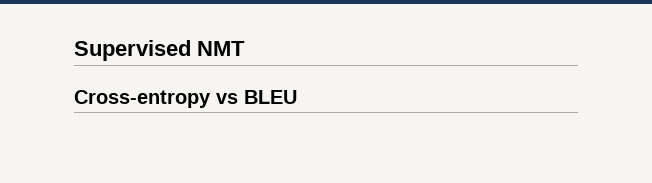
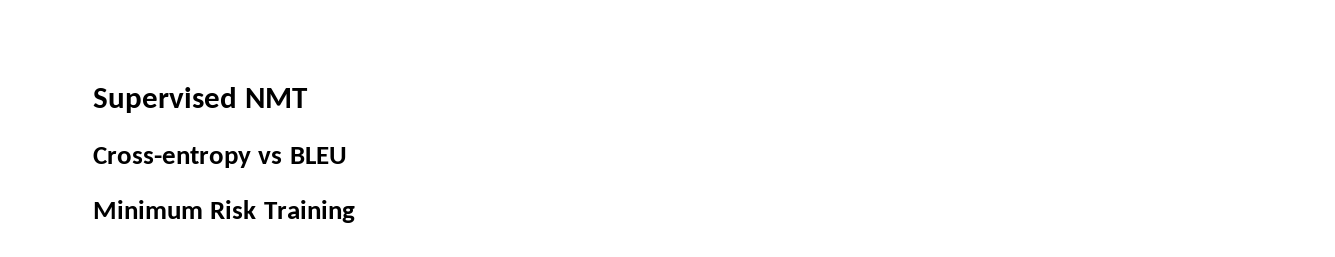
+ Minimum Risk Training

